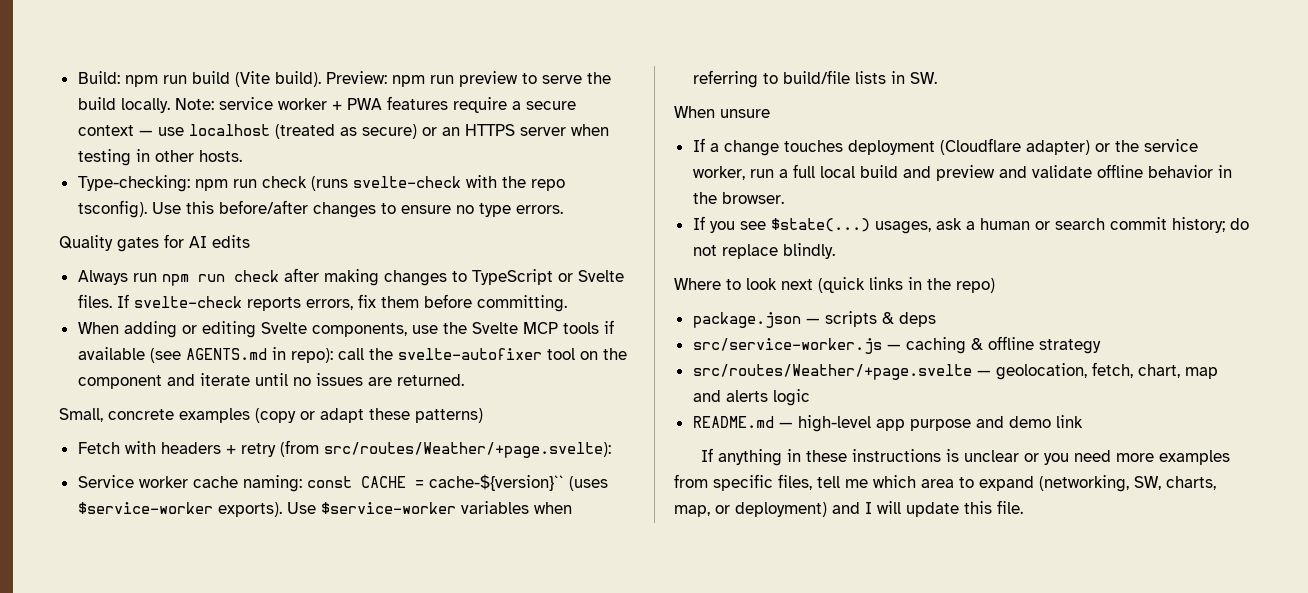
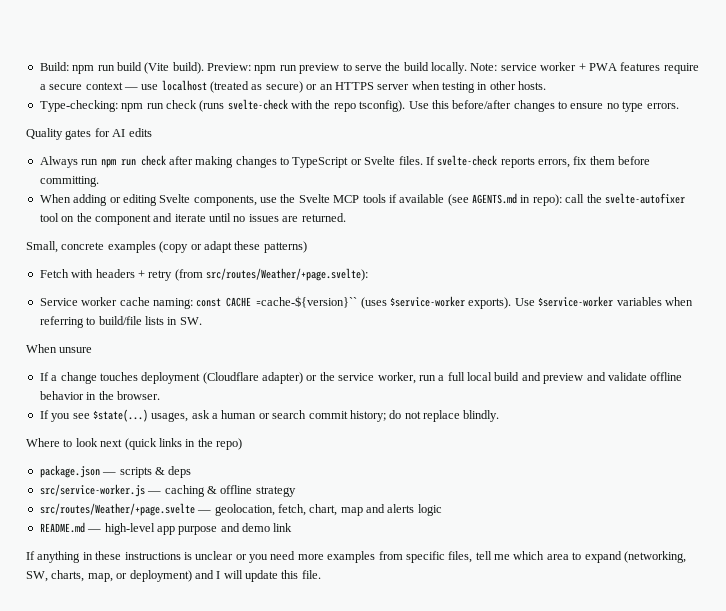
- Service worker cache naming: const CACHE = cache-${version}`` (uses $service-worker exports).
+ Service worker cache naming: const CACHE =cache-${version}`` (uses $service-worker exports).

